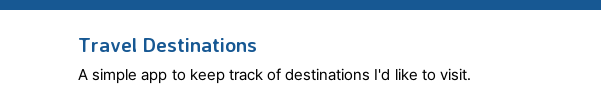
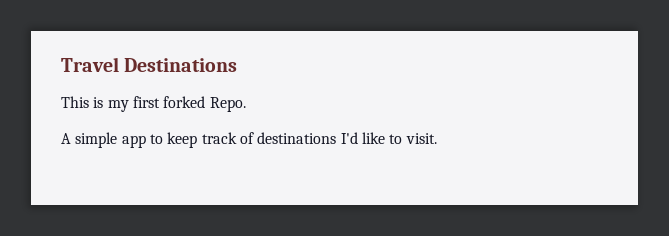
+ This is my first forked Repo.

